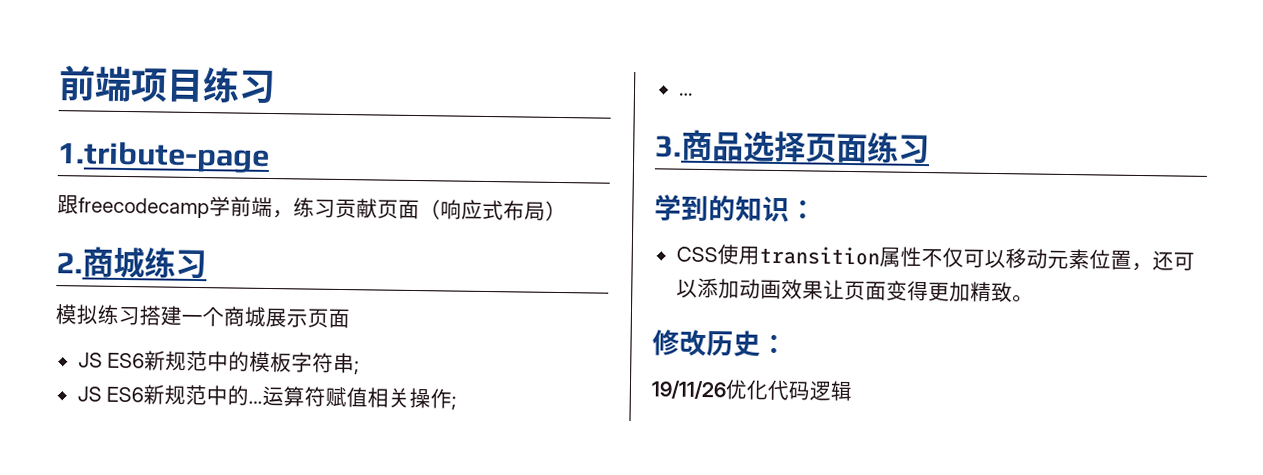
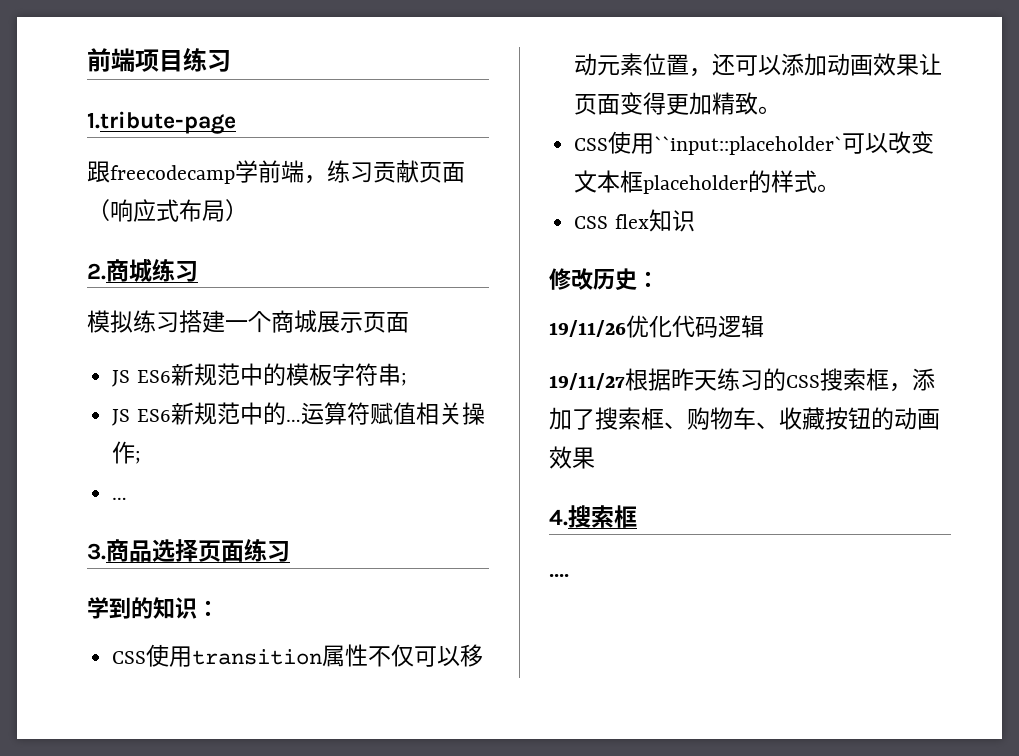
+ CSS使用``input::placeholder`可以改变文本框placeholder的样式。
+ CSS flex知识
+ 19/11/27根据昨天练习的CSS搜索框，添加了搜索框、购物车、收藏按钮的动画效果
+ 4.搜索框
+ ....

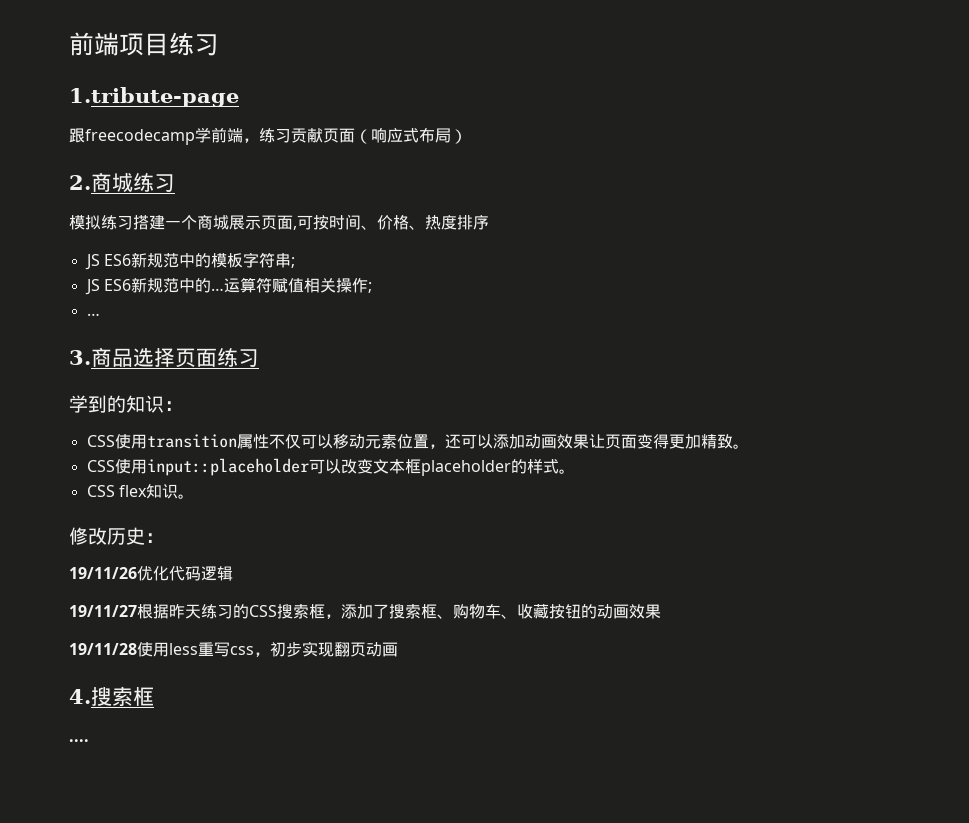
- 模拟练习搭建一个商城展示页面
+ 模拟练习搭建一个商城展示页面,可按时间、价格、热度排序
- CSS使用``input::placeholder`可以改变文本框placeholder的样式。
+ CSS使用input::placeholder可以改变文本框placeholder的样式。
- CSS flex知识
+ CSS flex知识。
+ 19/11/28使用less重写css，初步实现翻页动画

